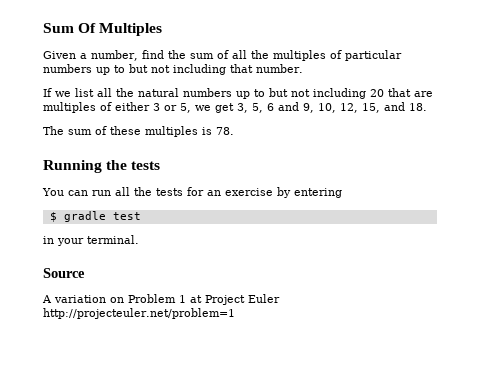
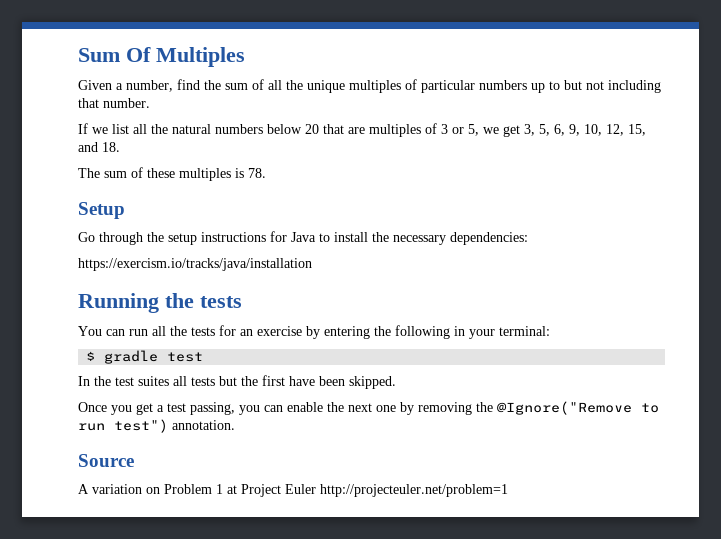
- Given a number, find the sum of all the multiples of particular numbers up to but not including that number.
+ Given a number, find the sum of all the unique multiples of particular numbers up to but not including that number.
- If we list all the natural numbers up to but not including 20 that are multiples of either 3 or 5, we get 3, 5, 6 and 9, 10, 12, 15, and 18.
+ If we list all the natural numbers below 20 that are multiples of 3 or 5, we get 3, 5, 6, 9, 10, 12, 15, and 18.
+ Setup
+ Go through the setup instructions for Java to install the necessary dependencies:
+ https://exercism.io/tracks/java/installation
- You can run all the tests for an exercise by entering
+ You can run all the tests for an exercise by entering the following in your terminal:
  $ gradle test
- in your terminal.
+ In the test suites all tests but the first have been skipped.
+ Once you get a test passing, you can enable the next one by removing the @Ignore("Remove to run test") annotation.

